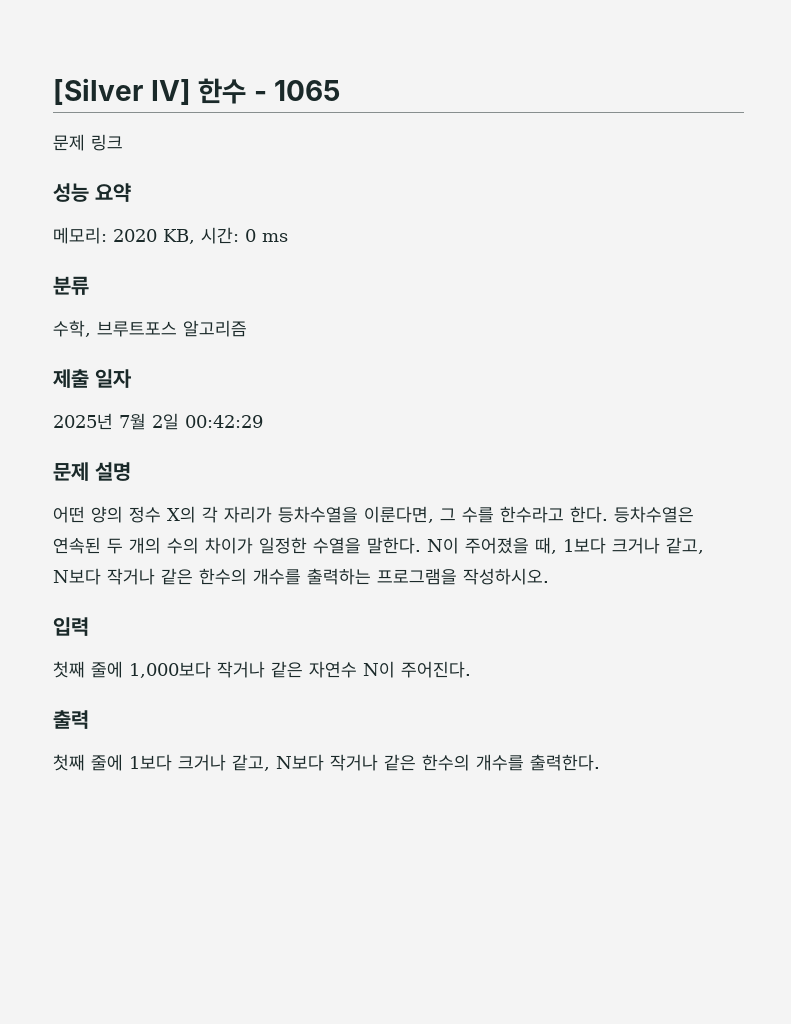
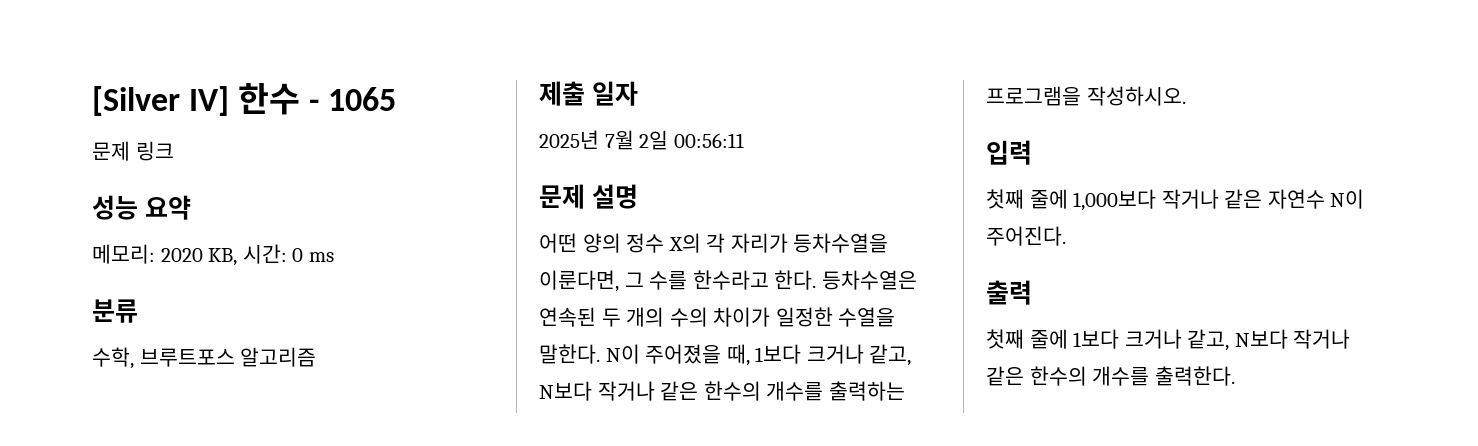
- 2025년 7월 2일 00:42:29
+ 2025년 7월 2일 00:56:11

